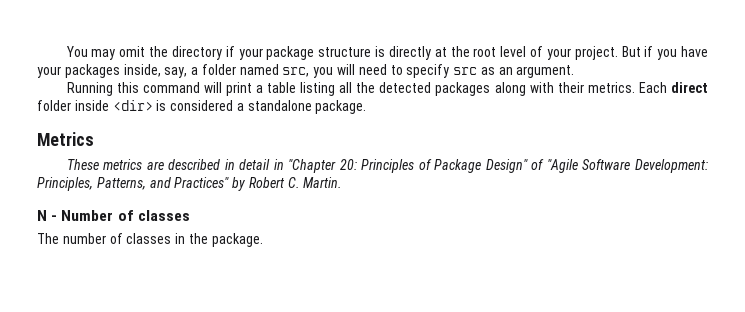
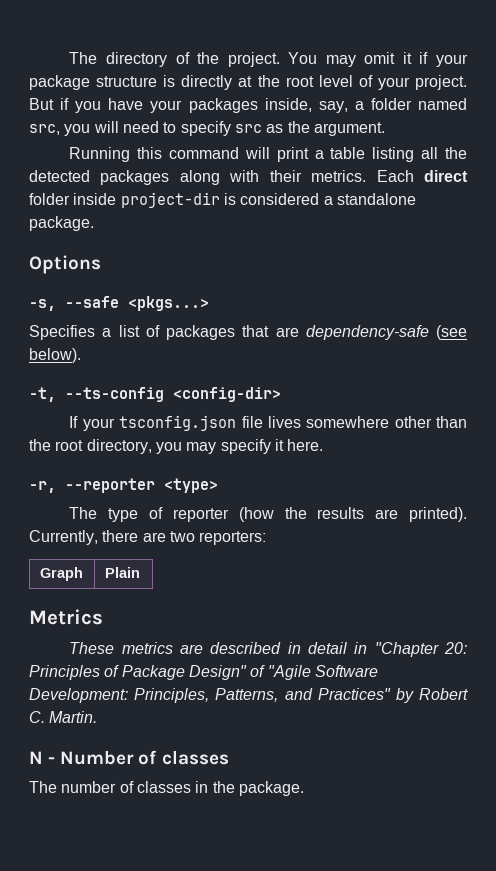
+ The directory of the project.
- You may omit the directory if your package structure is directly at the root level of your project.
+ You may omit it if your package structure is directly at the root level of your project.
- But if you have your packages inside, say, a folder named src, you will need to specify src as an argument.
+ But if you have your packages inside, say, a folder named src, you will need to specify src as the argument.
- Each direct folder inside <dir> is considered a standalone package.
+ Each direct folder inside project-dir is considered a standalone package.
+ Options
+ -s, --safe <pkgs...>
+ Specifies a list of packages that are dependency-safe (see below).
+ -t, --ts-config <config-dir>
+ If your tsconfig.json file lives somewhere other than the root directory, you may specify it here.
+ -r, --reporter <type>
+ The type of reporter (how the results are printed). Currently, there are two reporters:
+ Graph | Plain

